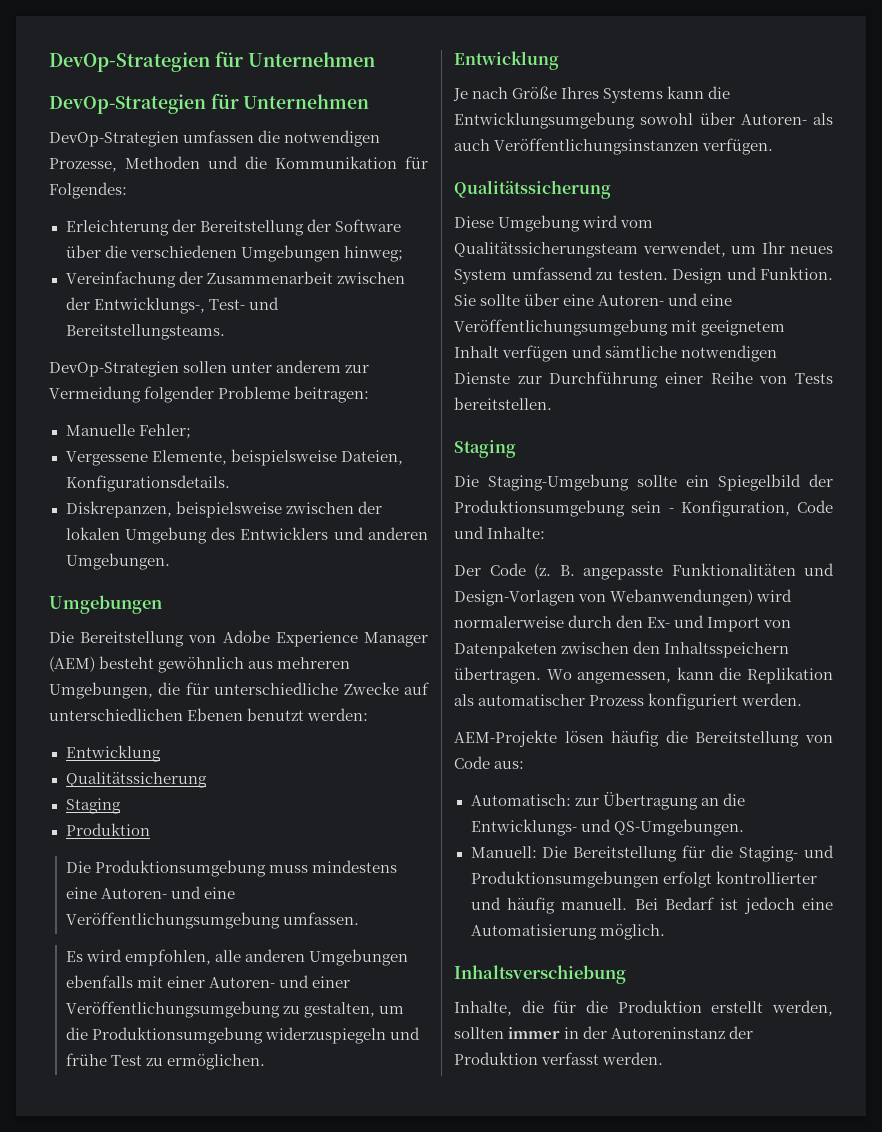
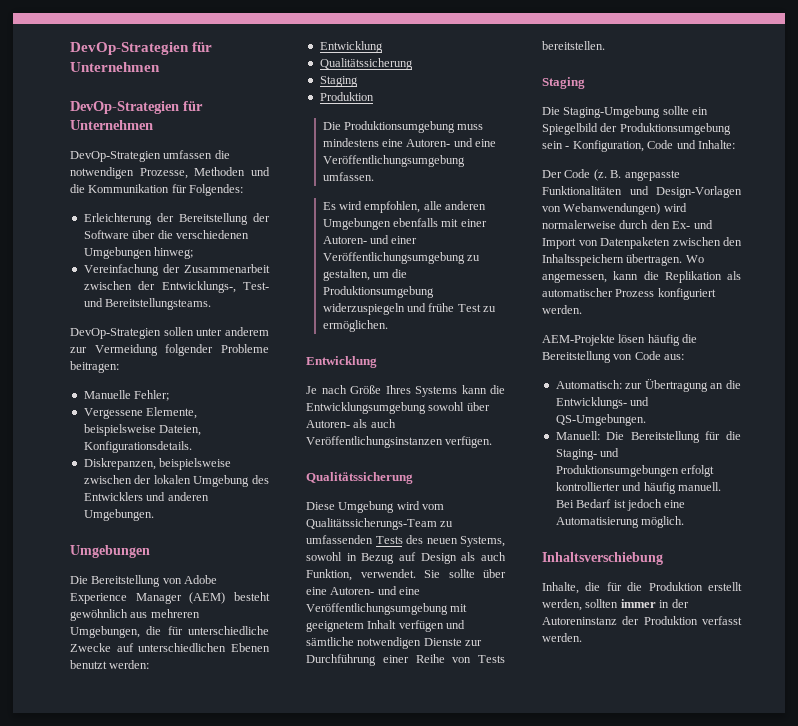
- Diese Umgebung wird vom Qualitätssicherungsteam verwendet, um Ihr neues System umfassend zu testen. Design und Funktion.
+ Diese Umgebung wird vom Qualitätssicherungs-Team zu umfassenden Tests des neuen Systems, sowohl in Bezug auf Design als auch Funktion, verwendet.

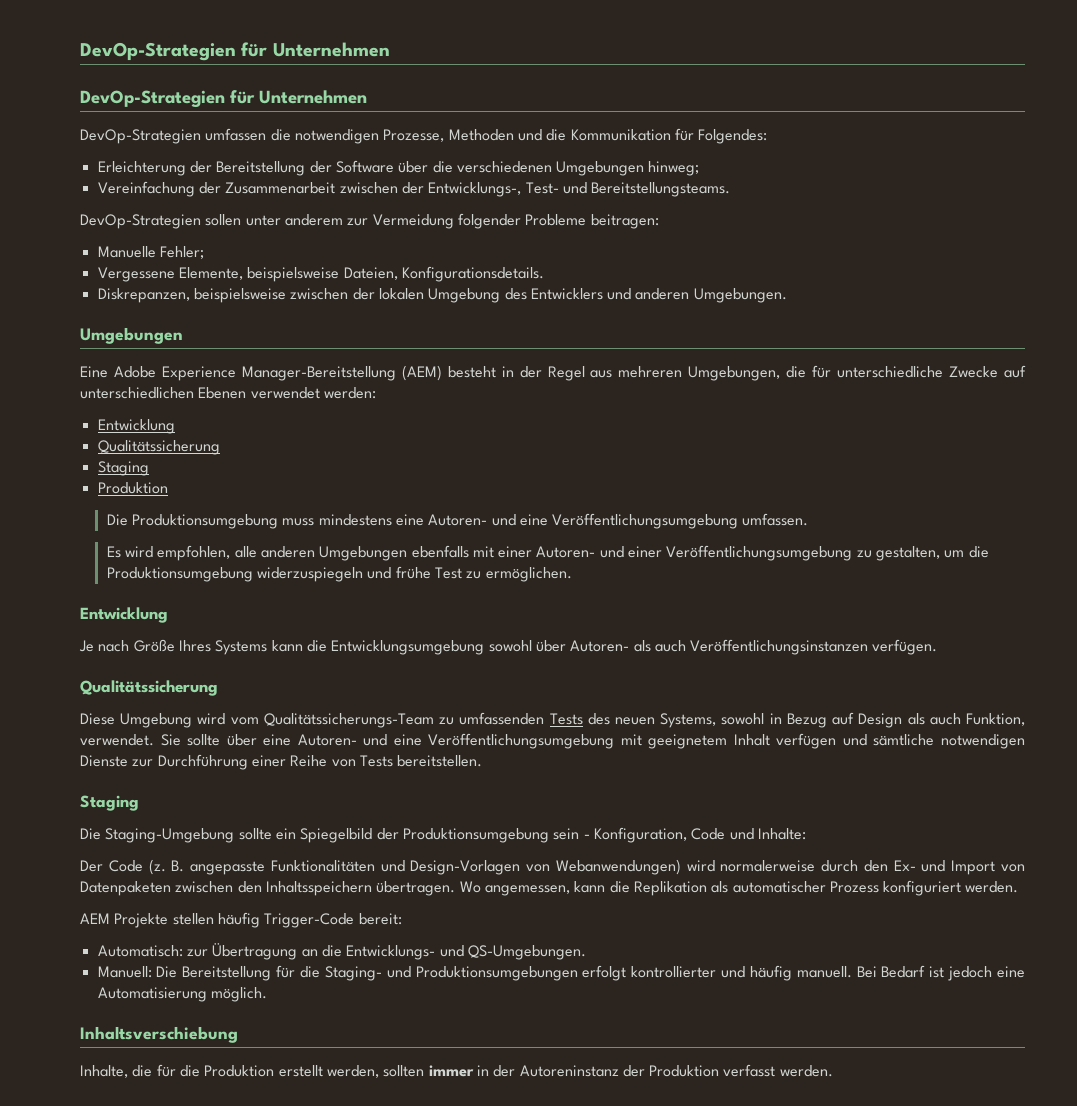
- Die Bereitstellung von Adobe Experience Manager (AEM) besteht gewöhnlich aus mehreren Umgebungen, die für unterschiedliche Zwecke auf unterschiedlichen Ebenen benutzt werden:
+ Eine Adobe Experience Manager-Bereitstellung (AEM) besteht in der Regel aus mehreren Umgebungen, die für unterschiedliche Zwecke auf unterschiedlichen Ebenen verwendet werden:
- AEM-Projekte lösen häufig die Bereitstellung von Code aus:
+ AEM Projekte stellen häufig Trigger-Code bereit:

